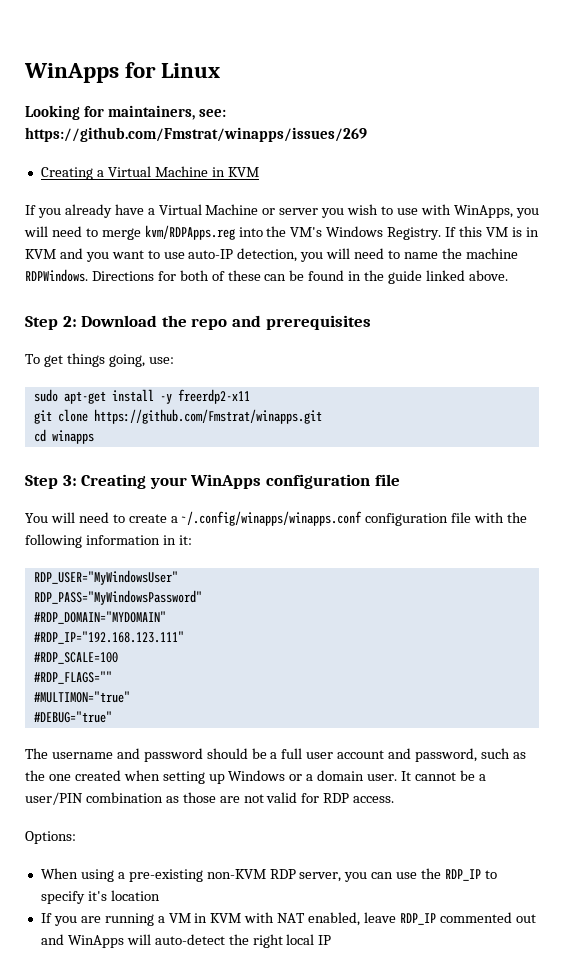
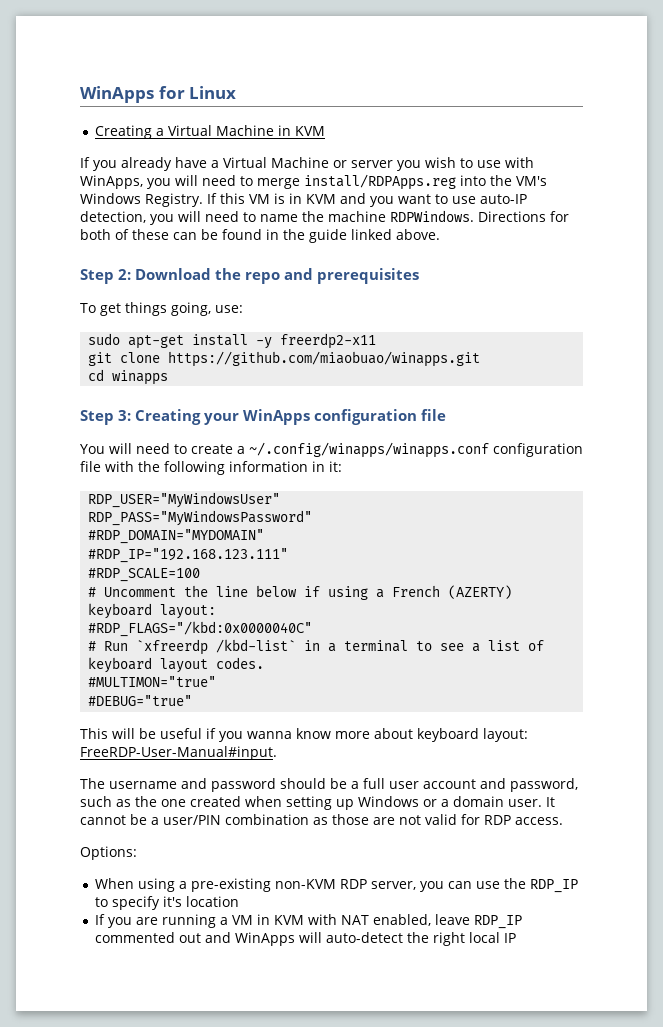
- Looking for maintainers, see: https://github.com/Fmstrat/winapps/issues/269
- If you already have a Virtual Machine or server you wish to use with WinApps, you will need to merge kvm/RDPApps.reg into the VM's Windows Registry.
+ If you already have a Virtual Machine or server you wish to use with WinApps, you will need to merge install/RDPApps.reg into the VM's Windows Registry.
- git clone https://github.com/Fmstrat/winapps.git
+ git clone https://github.com/miaobuao/winapps.git
- #RDP_FLAGS=""
+ # Uncomment the line below if using a French (AZERTY) keyboard layout:
+ #RDP_FLAGS="/kbd:0x0000040C"
+ # Run `xfreerdp /kbd-list` in a terminal to see a list of keyboard layout codes.
  #MULTIMON="true"
  #DEBUG="true"
+ This will be useful if you wanna know more about keyboard layout: FreeRDP-User-Manual#input.

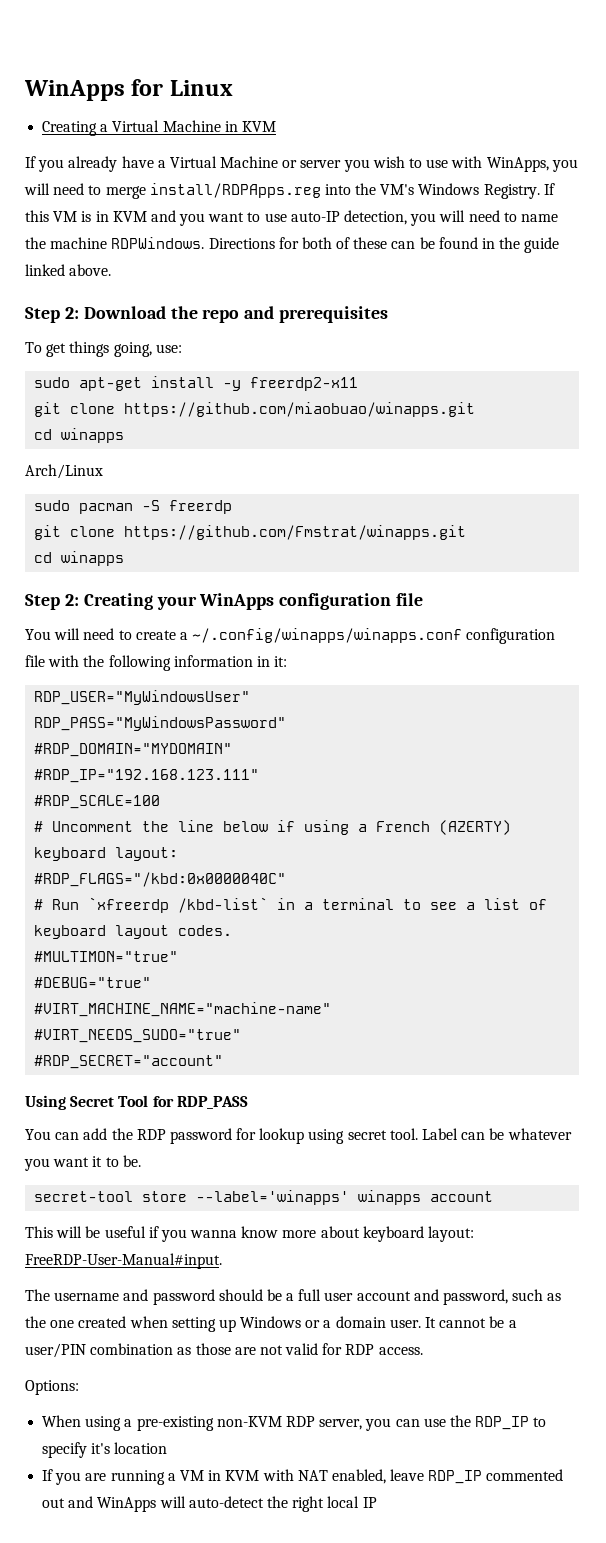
- Step 3: Creating your WinApps configuration file
+ Arch/Linux
+ sudo pacman -S freerdp
+ git clone https://github.com/Fmstrat/winapps.git
+ cd winapps
+ Step 2: Creating your WinApps configuration file
+ #VIRT_MACHINE_NAME="machine-name"
+ #VIRT_NEEDS_SUDO="true"
+ #RDP_SECRET="account"
+ Using Secret Tool for RDP_PASS
+ You can add the RDP password for lookup using secret tool. Label can be whatever you want it to be.
+ secret-tool store --label='winapps' winapps account

